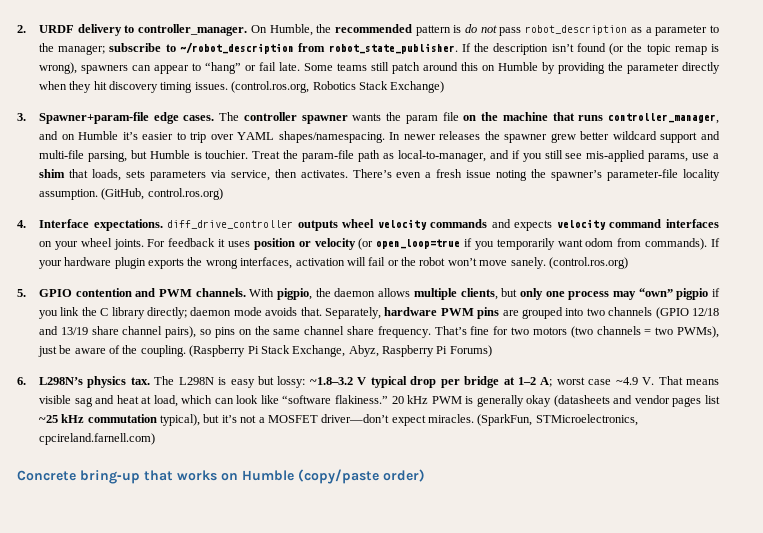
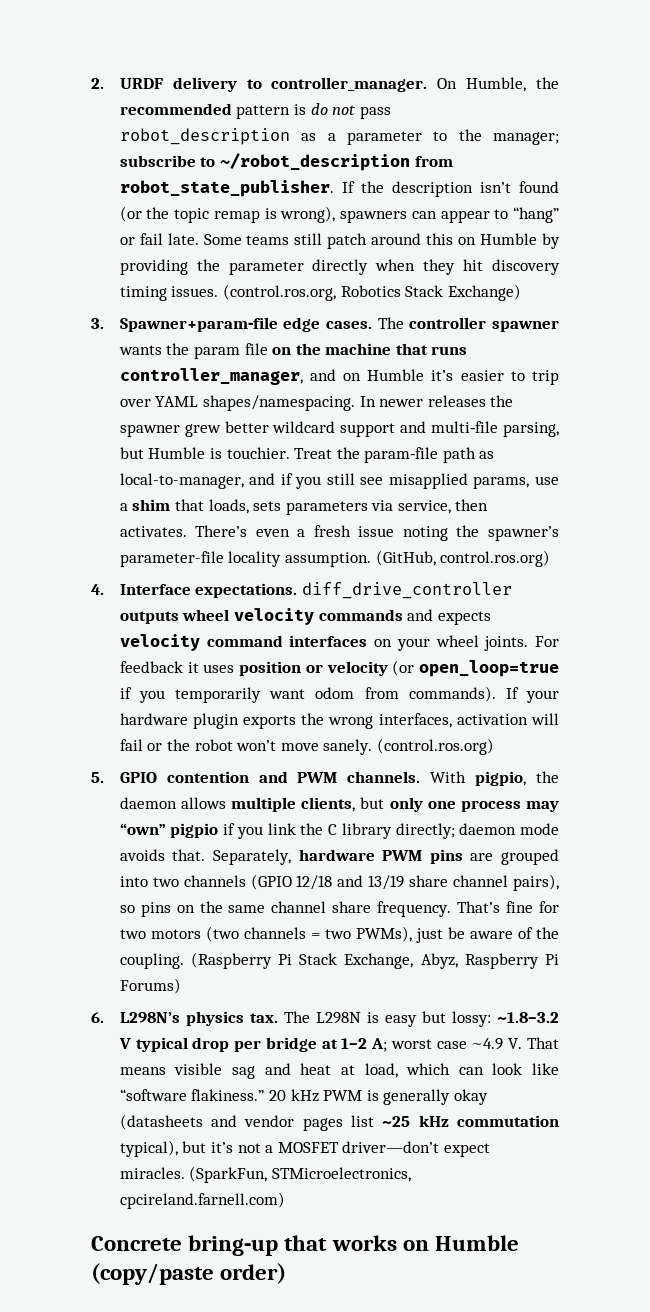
- Treat the param‑file path as local-to-manager, and if you still see mis‑applied params, use a shim that loads, sets parameters via service, then activates.
+ Treat the param‑file path as local-to-manager, and if you still see misapplied params, use a shim that loads, sets parameters via service, then activates.

